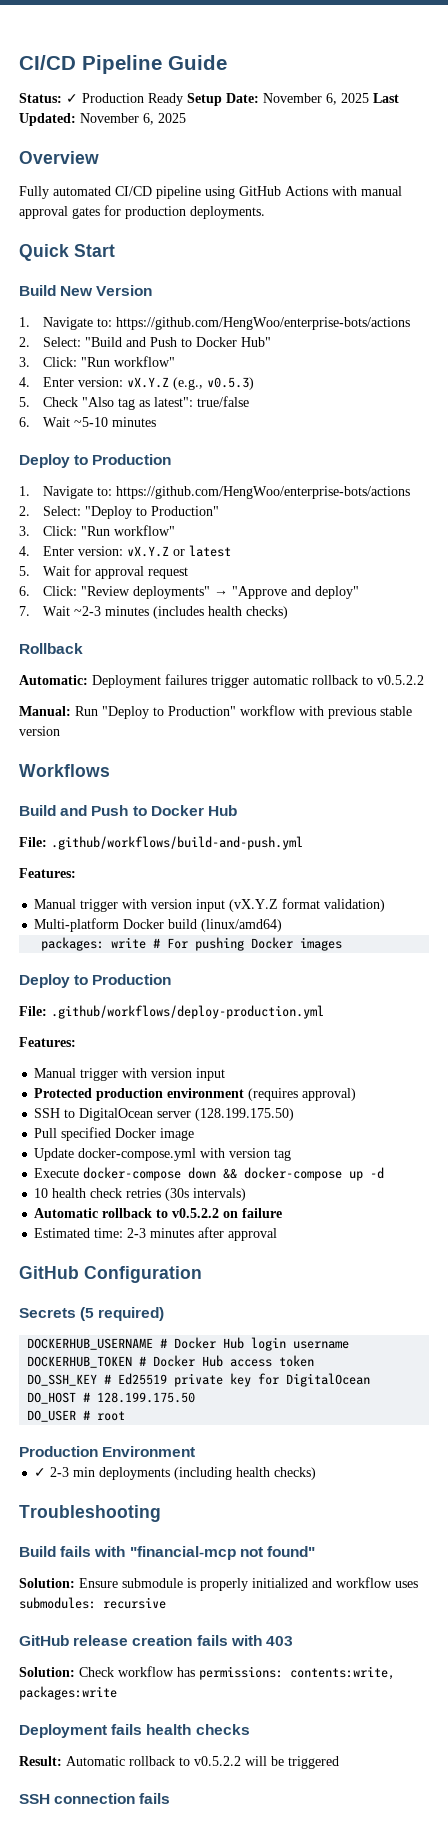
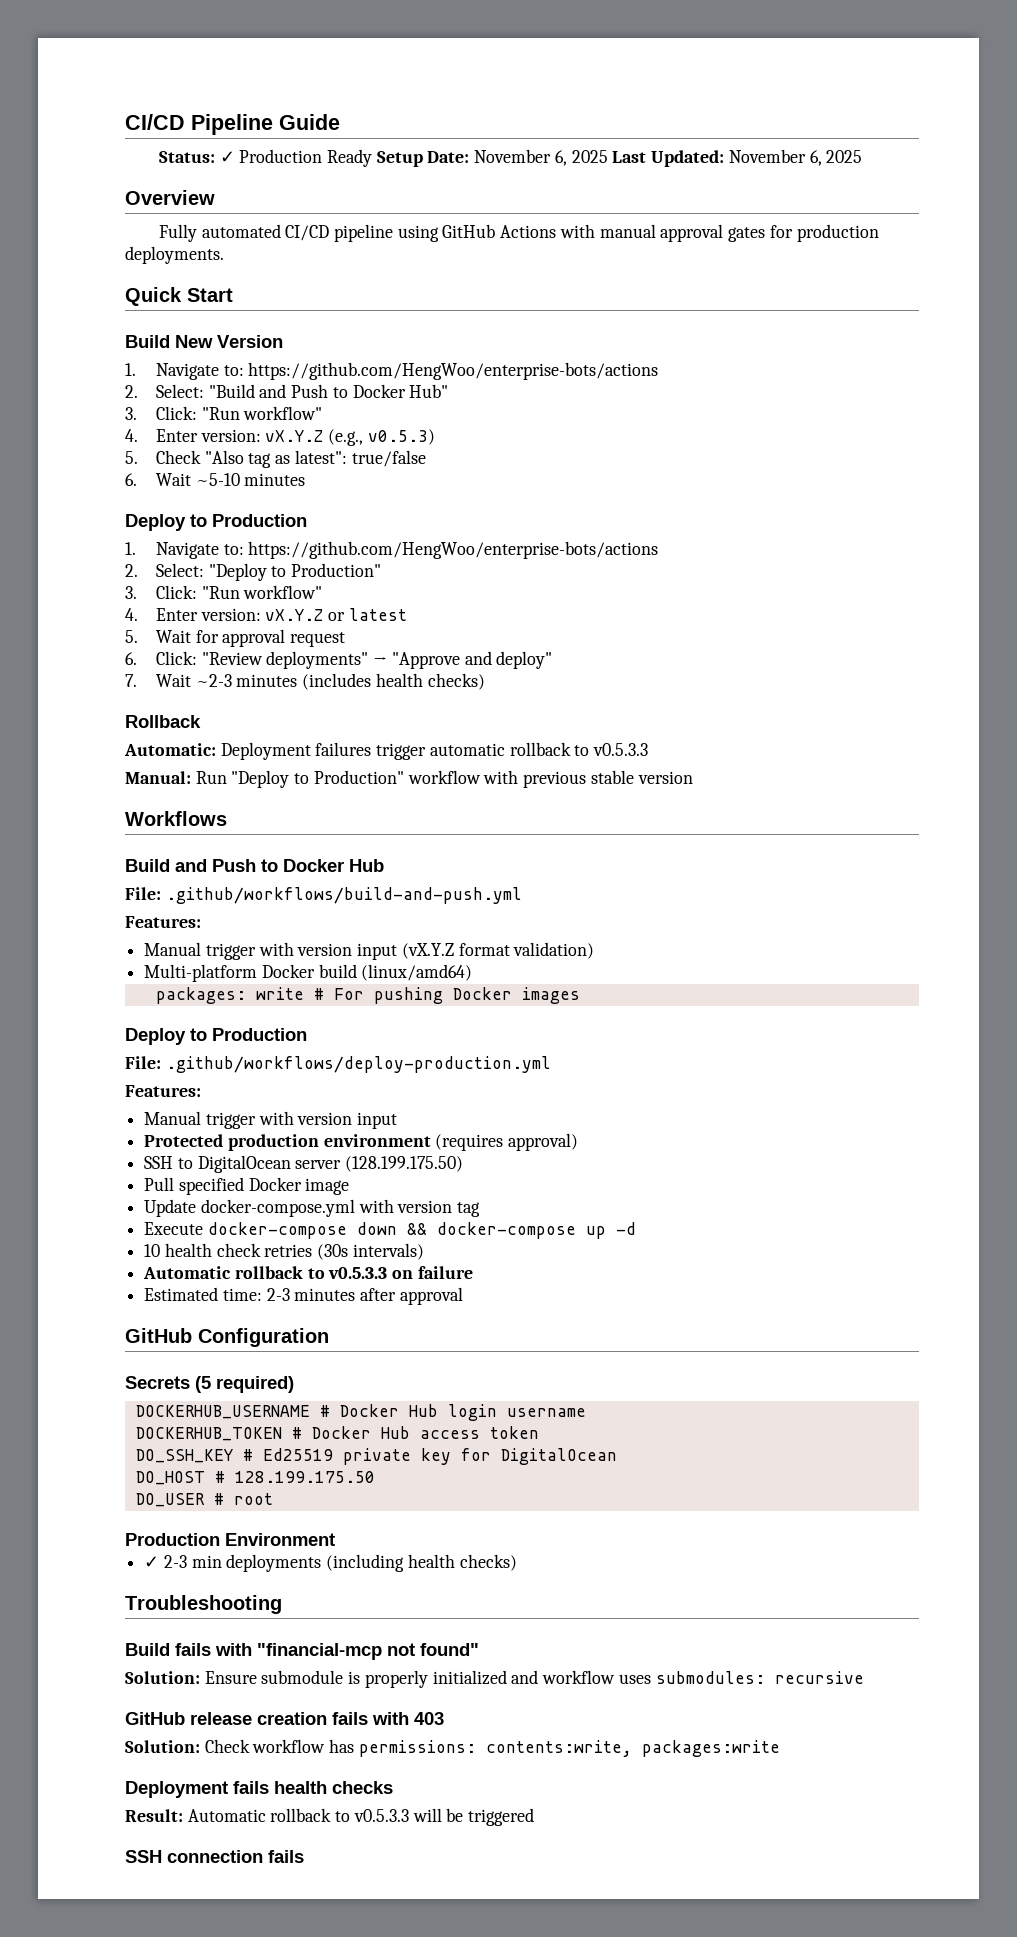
- Automatic: Deployment failures trigger automatic rollback to v0.5.2.2
+ Automatic: Deployment failures trigger automatic rollback to v0.5.3.3
- Automatic rollback to v0.5.2.2 on failure
+ Automatic rollback to v0.5.3.3 on failure
- Result: Automatic rollback to v0.5.2.2 will be triggered
+ Result: Automatic rollback to v0.5.3.3 will be triggered

